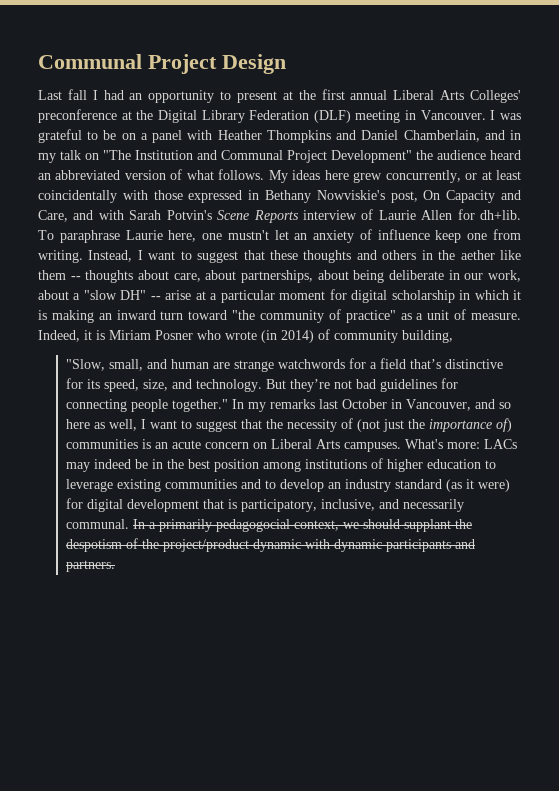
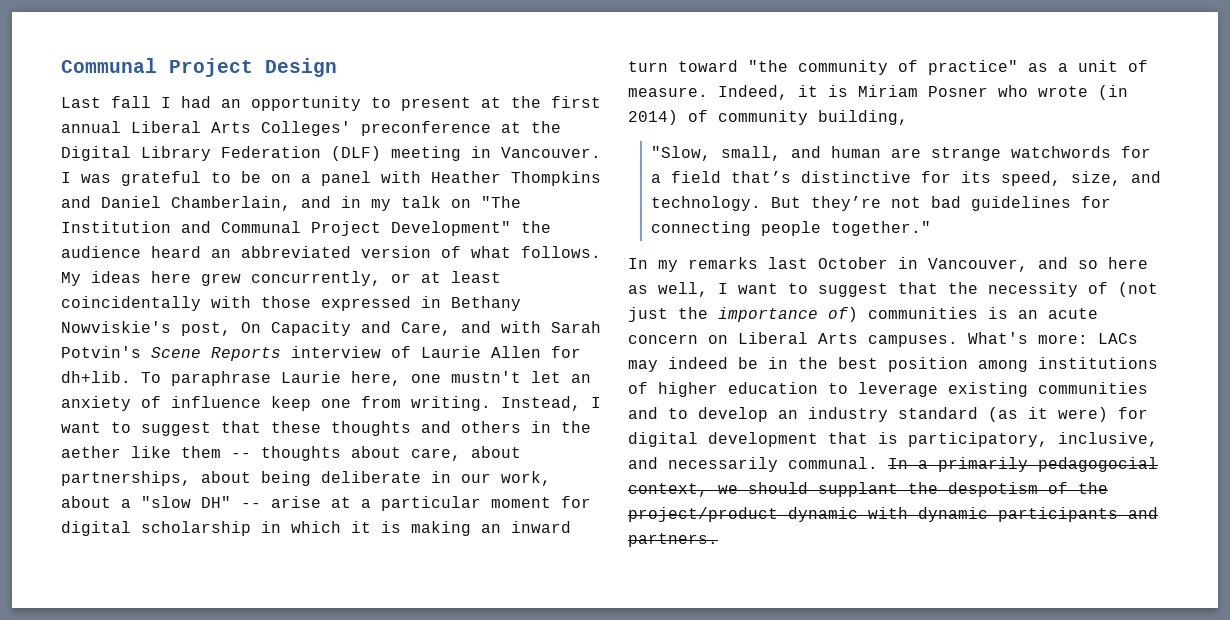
- But they’re not bad guidelines for connecting people together." In my remarks last October in Vancouver, and so here as well, I want to suggest that the necessity of (not just the importance of) communities is an acute concern on Liberal Arts campuses.
+ But they’re not bad guidelines for connecting people together."
+ In my remarks last October in Vancouver, and so here as well, I want to suggest that the necessity of (not just the importance of) communities is an acute concern on Liberal Arts campuses.

